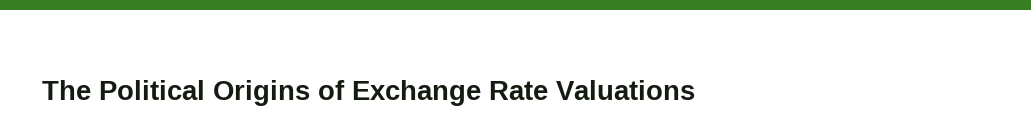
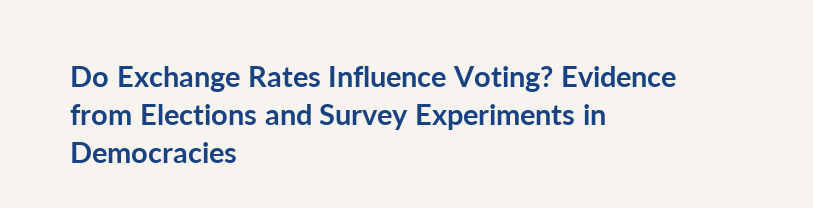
- The Political Origins of Exchange Rate Valuations
+ Do Exchange Rates Influence Voting? Evidence from Elections and Survey Experiments in Democracies

